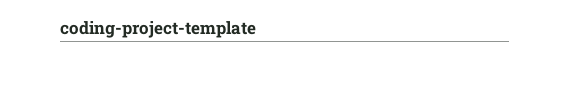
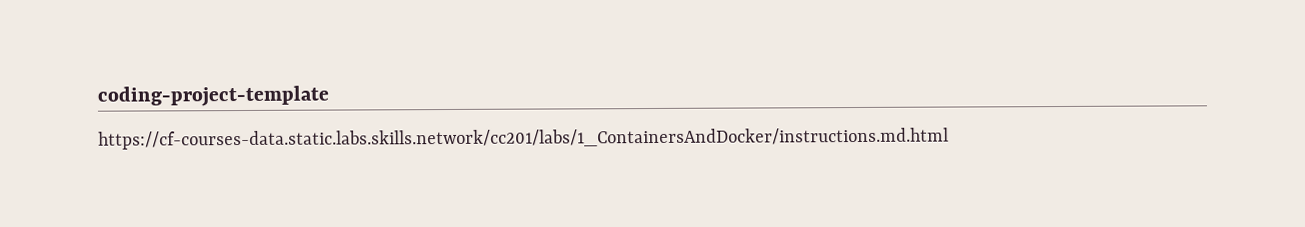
+ https://cf-courses-data.static.labs.skills.network/cc201/labs/1_ContainersAndDocker/instructions.md.html

